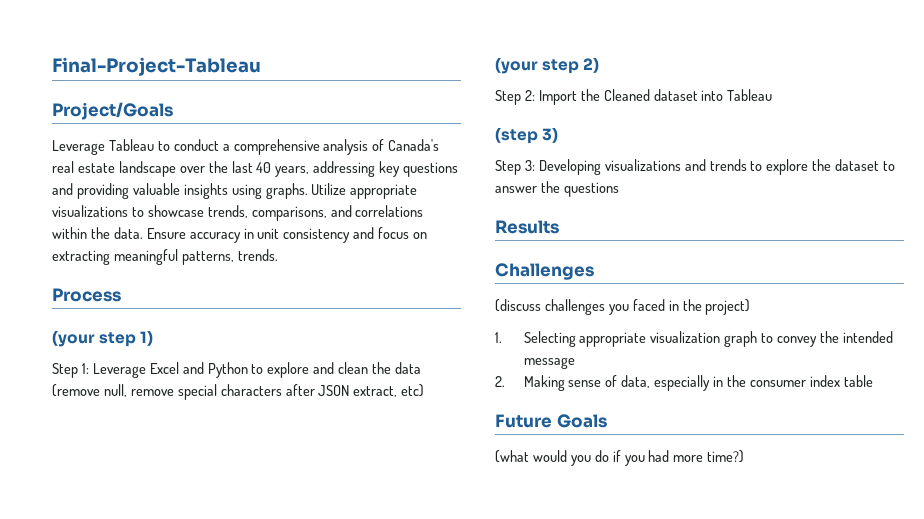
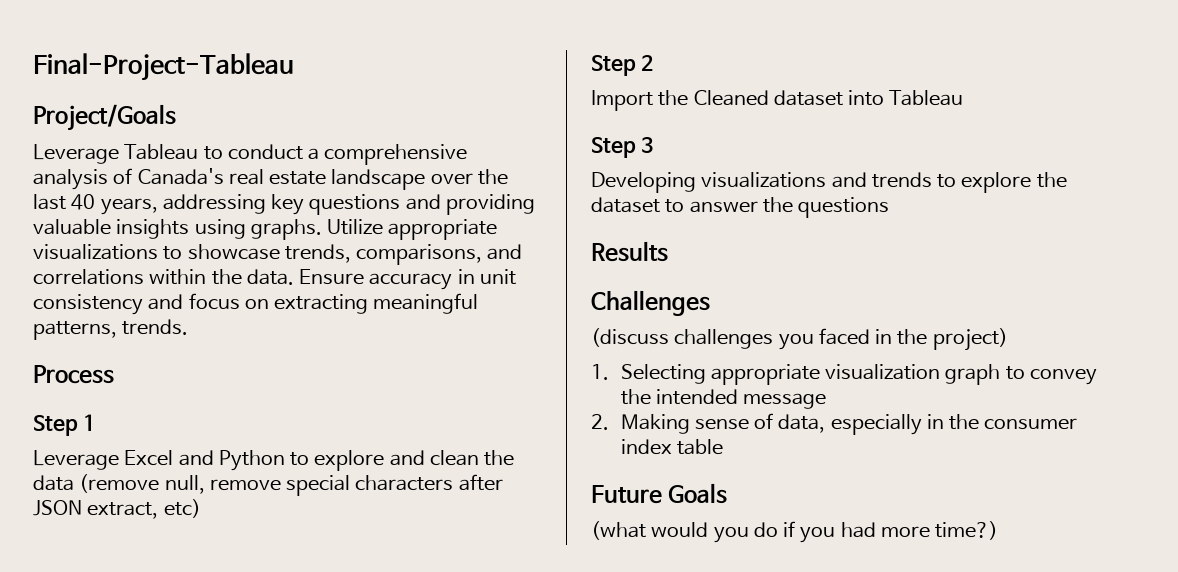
- (your step 1)
- Step 1: Leverage Excel and Python to explore and clean the data (remove null, remove special characters after JSON extract, etc)
+ Step 1
+ Leverage Excel and Python to explore and clean the data (remove null, remove special characters after JSON extract, etc)
- (your step 2)
- Step 2: Import the Cleaned dataset into Tableau
+ Step 2
+ Import the Cleaned dataset into Tableau
- (step 3)
- Step 3: Developing visualizations and trends to explore the dataset to answer the questions
+ Step 3
+ Developing visualizations and trends to explore the dataset to answer the questions

